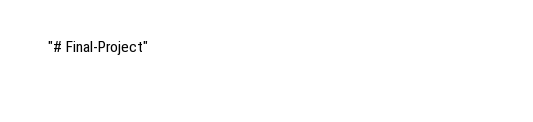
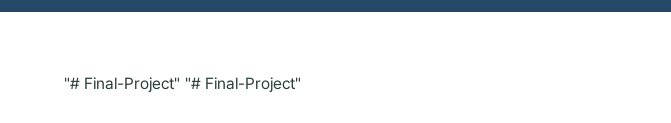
- "# Final-Project"
+ "# Final-Project" "# Final-Project"

